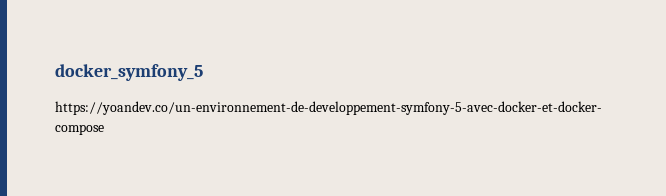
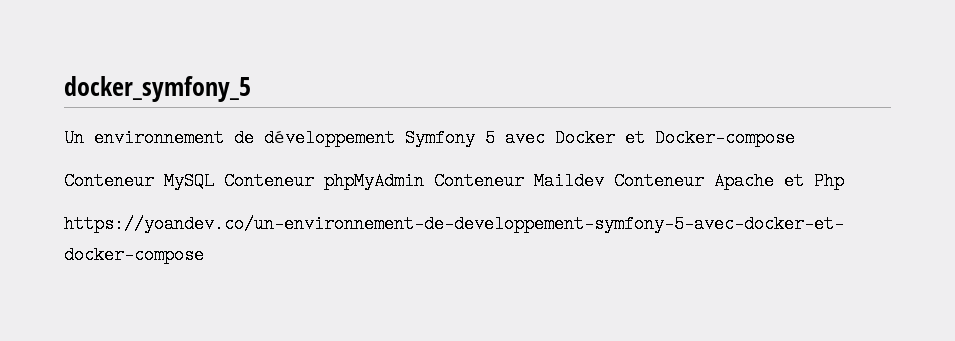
+ Un environnement de développement Symfony 5 avec Docker et Docker-compose
+ Conteneur MySQL Conteneur phpMyAdmin Conteneur Maildev Conteneur Apache et Php

